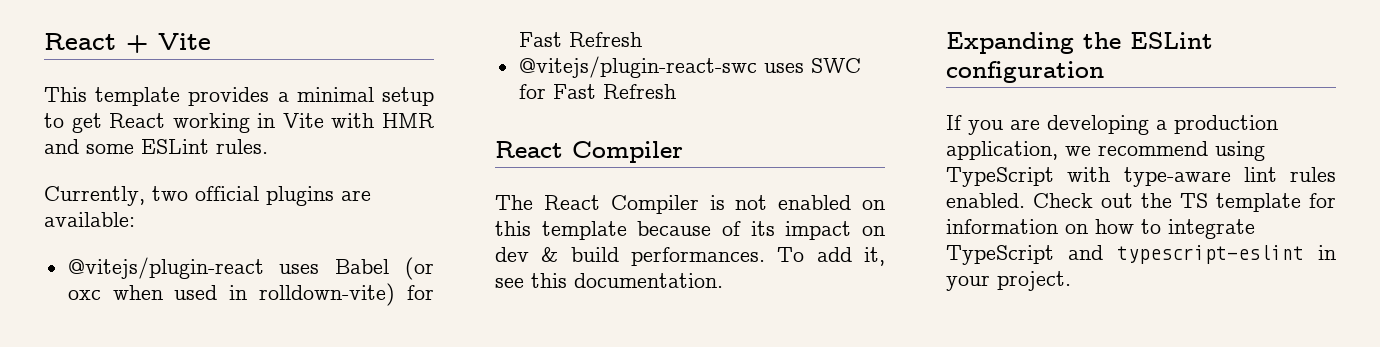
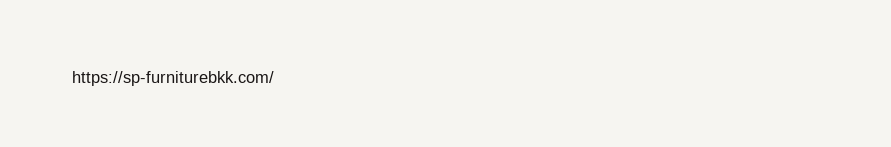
- React + Vite
- This template provides a minimal setup to get React working in Vite with HMR and some ESLint rules.
- Currently, two official plugins are available:
- @vitejs/plugin-react uses Babel (or oxc when used in rolldown-vite) for Fast Refresh
- @vitejs/plugin-react-swc uses SWC for Fast Refresh
- React Compiler
- The React Compiler is not enabled on this template because of its impact on dev & build performances. To add it, see this documentation.
- Expanding the ESLint configuration
- If you are developing a production application, we recommend using TypeScript with type-aware lint rules enabled. Check out the TS template for information on how to integrate TypeScript and typescript-eslint in your project.
+ https://sp-furniturebkk.com/

